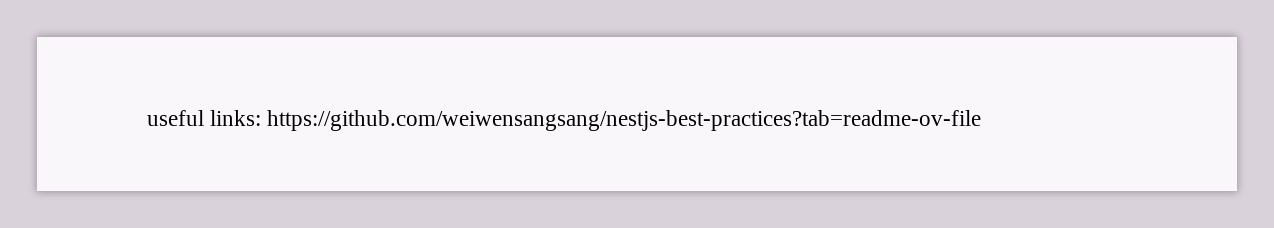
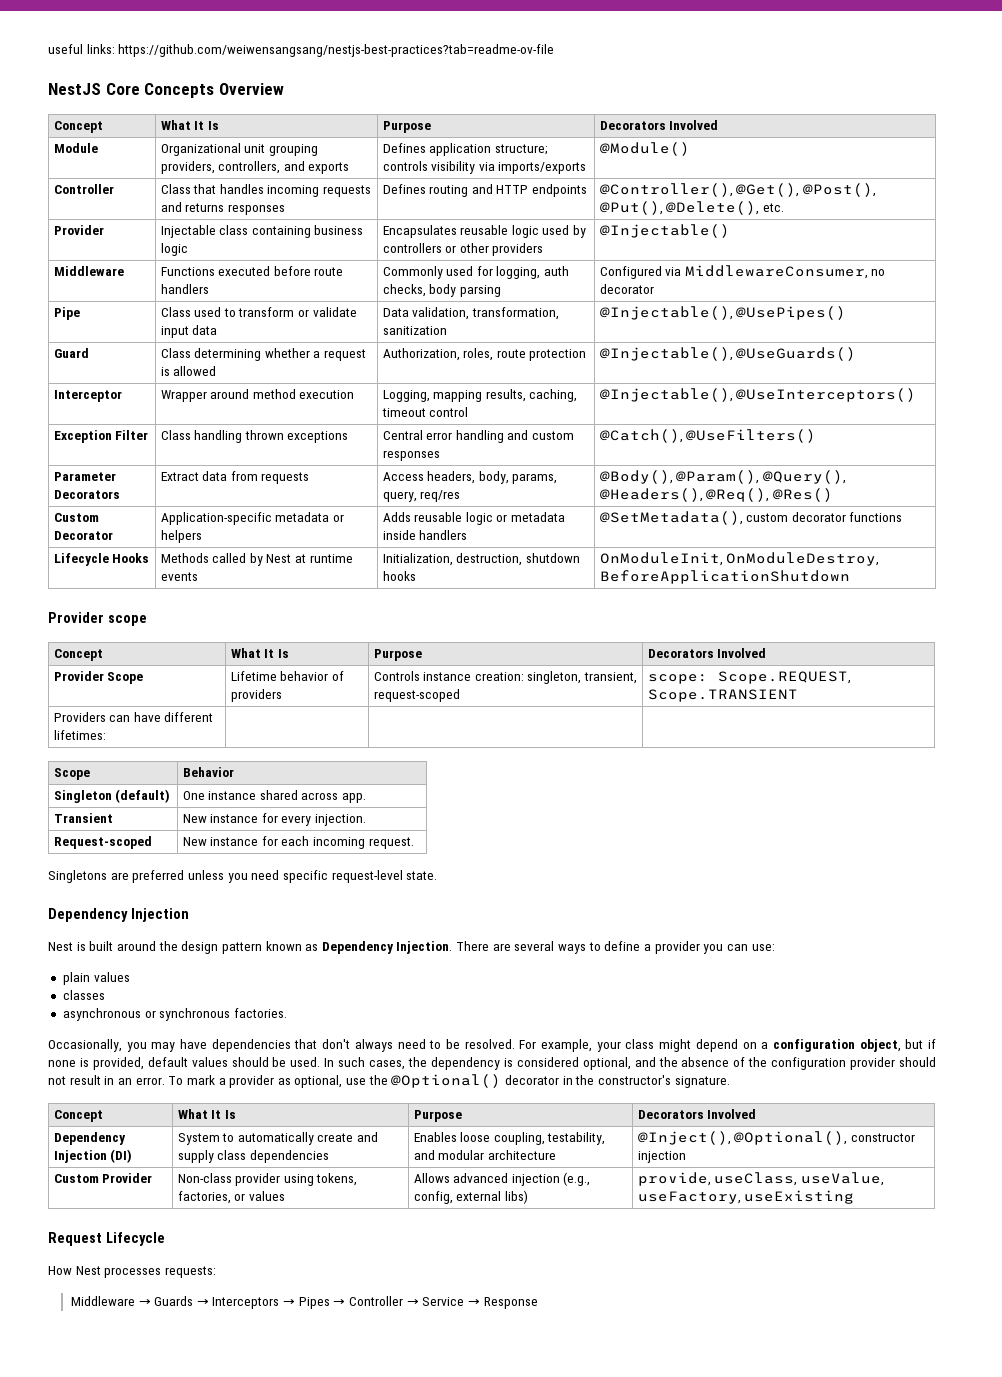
+ NestJS Core Concepts Overview
+ Concept | What It Is | Purpose | Decorators Involved
+ Module | Organizational unit grouping providers, controllers, and exports | Defines application structure; controls visibility via imports/exports | @Module()
+ Controller | Class that handles incoming requests and returns responses | Defines routing and HTTP endpoints | @Controller(), @Get(), @Post(), @Put(), @Delete(), etc.
+ Provider | Injectable class containing business logic | Encapsulates reusable logic used by controllers or other providers | @Injectable()
+ Middleware | Functions executed before route handlers | Commonly used for logging, auth checks, body parsing | Configured via MiddlewareConsumer, no decorator
+ Pipe | Class used to transform or validate input data | Data validation, transformation, sanitization | @Injectable(), @UsePipes()
+ Guard | Class determining whether a request is allowed | Authorization, roles, route protection | @Injectable(), @UseGuards()
+ Interceptor | Wrapper around method execution | Logging, mapping results, caching, timeout control | @Injectable(), @UseInterceptors()
+ Exception Filter | Class handling thrown exceptions | Central error handling and custom responses | @Catch(), @UseFilters()
+ Parameter Decorators | Extract data from requests | Access headers, body, params, query, req/res | @Body(), @Param(), @Query(), @Headers(), @Req(), @Res()
+ Custom Decorator | Application-specific metadata or helpers | Adds reusable logic or metadata inside handlers | @SetMetadata(), custom decorator functions
+ Lifecycle Hooks | Methods called by Nest at runtime events | Initialization, destruction, shutdown hooks | OnModuleInit, OnModuleDestroy, BeforeApplicationShutdown
+ Provider scope
+ Concept | What It Is | Purpose | Decorators Involved
+ Provider Scope | Lifetime behavior of providers | Controls instance creation: singleton, transient, request-scoped | scope: Scope.REQUEST, Scope.TRANSIENT
+ Providers can have different lifetimes: | | |
+ Scope | Behavior
+ Singleton (default) | One instance shared across app.
+ Transient | New instance for every injection.
+ Request-scoped | New instance for each incoming request.
+ Singletons are preferred unless you need specific request-level state.
+ Dependency Injection
+ Nest is built around the design pattern known as Dependency Injection. There are several ways to define a provider you can use:
+ plain values
+ classes
+ asynchronous or synchronous factories.
+ Occasionally, you may have dependencies that don't always need to be resolved. For example, your class might depend on a configuration object, but if none is provided, default values should be used. In such cases, the dependency is considered optional, and the absence of the configuration provider should not result in an error. To mark a provider as optional, use the @Optional() decorator in the constructor's signature.
+ Concept | What It Is | Purpose | Decorators Involved
+ Dependency Injection (DI) | System to automatically create and supply class dependencies | Enables loose coupling, testability, and modular architecture | @Inject(), @Optional(), constructor injection
+ Custom Provider | Non-class provider using tokens, factories, or values | Allows advanced injection (e.g., config, external libs) | provide, useClass, useValue, useFactory, useExisting
+ Request Lifecycle
+ How Nest processes requests:
+ Middleware → Guards → Interceptors → Pipes → Controller → Service → Response

